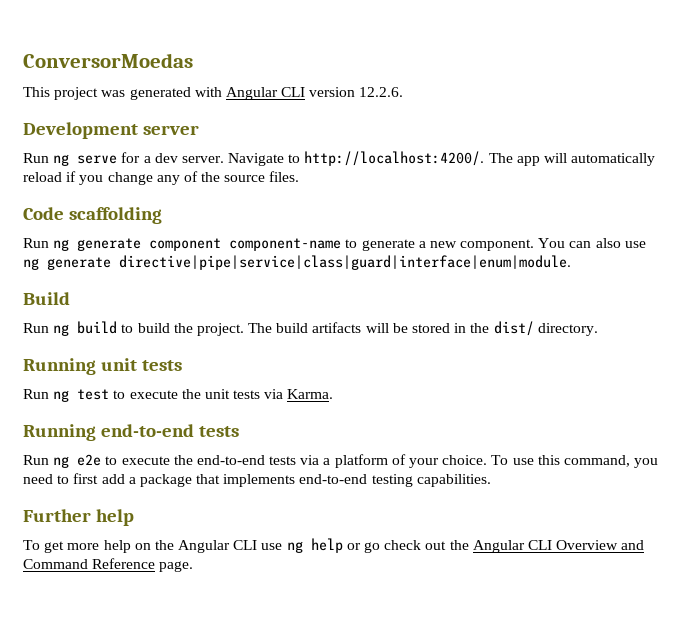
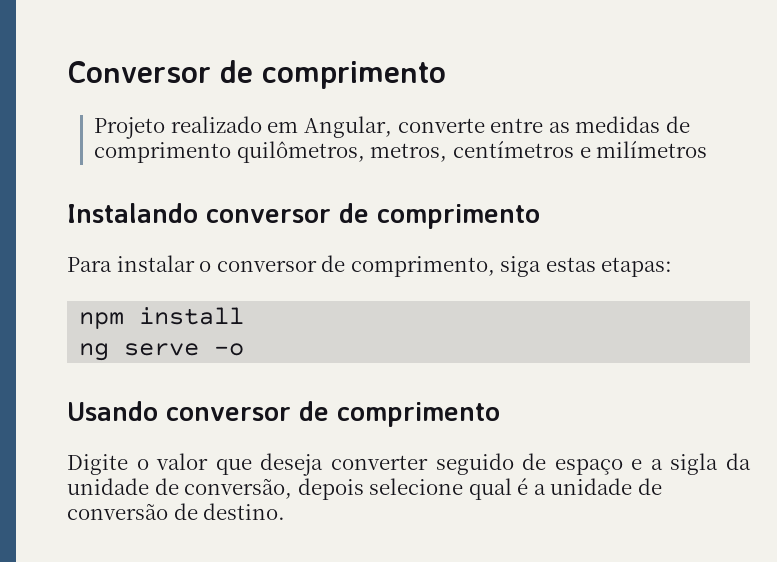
- ConversorMoedas
- This project was generated with Angular CLI version 12.2.6.
- Development server
- Run ng serve for a dev server. Navigate to http://localhost:4200/. The app will automatically reload if you change any of the source files.
- Code scaffolding
- Run ng generate component component-name to generate a new component. You can also use ng generate directive|pipe|service|class|guard|interface|enum|module.
- Build
- Run ng build to build the project. The build artifacts will be stored in the dist/ directory.
- Running unit tests
- Run ng test to execute the unit tests via Karma.
- Running end-to-end tests
- Run ng e2e to execute the end-to-end tests via a platform of your choice. To use this command, you need to first add a package that implements end-to-end testing capabilities.
- Further help
- To get more help on the Angular CLI use ng help or go check out the Angular CLI Overview and Command Reference page.
+ Conversor de comprimento
+ Projeto realizado em Angular, converte entre as medidas de comprimento quilômetros, metros, centímetros e milímetros
+ Instalando conversor de comprimento
+ Para instalar o conversor de comprimento, siga estas etapas:
+ npm install
+ ng serve -o
+ Usando conversor de comprimento
+ Digite o valor que deseja converter seguido de espaço e a sigla da unidade de conversão, depois selecione qual é a unidade de conversão de destino.

